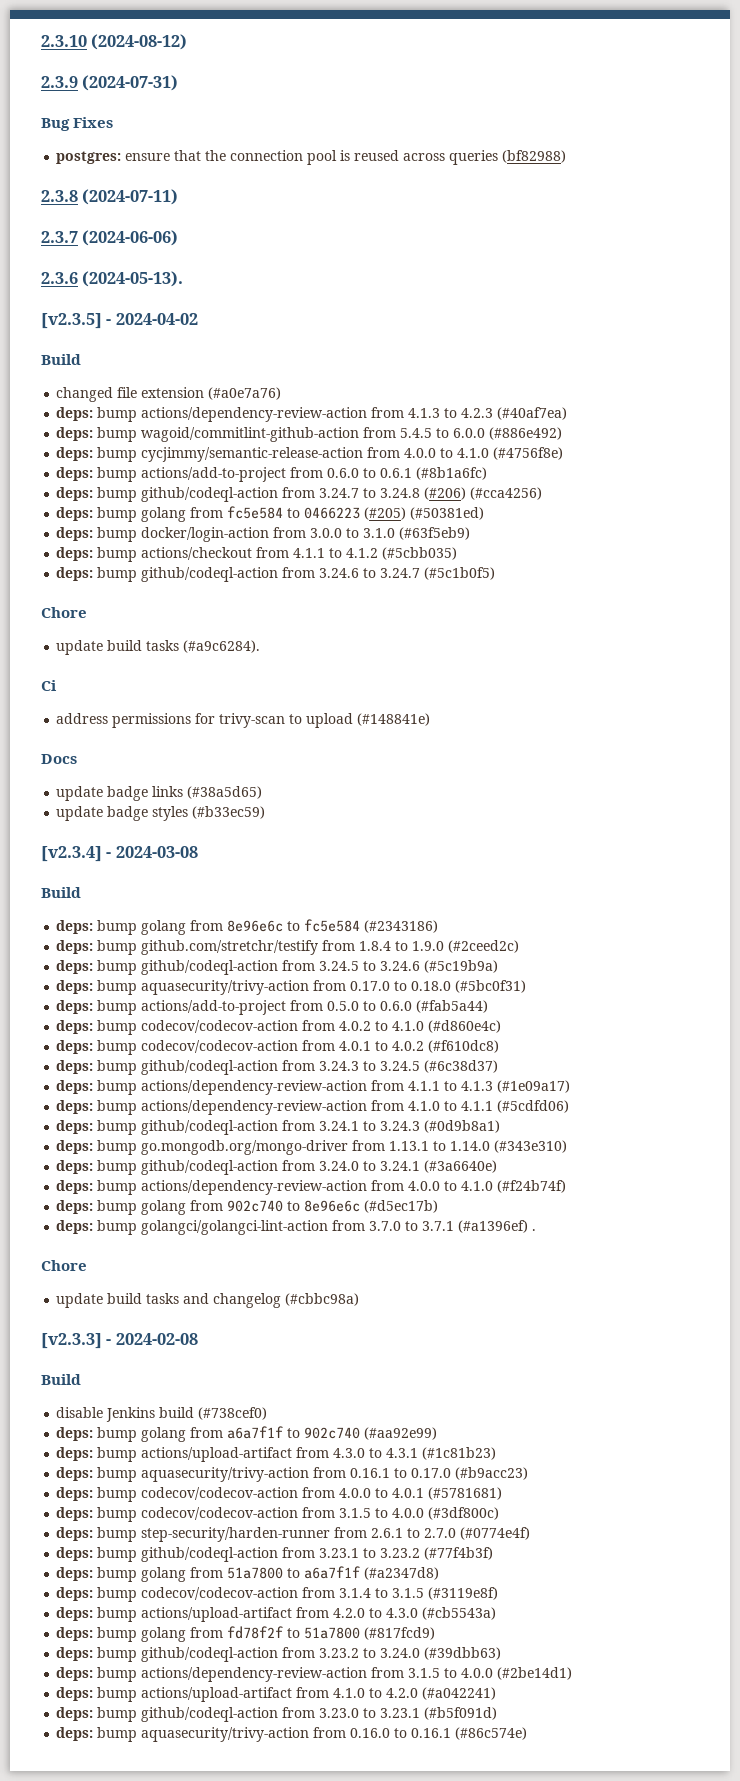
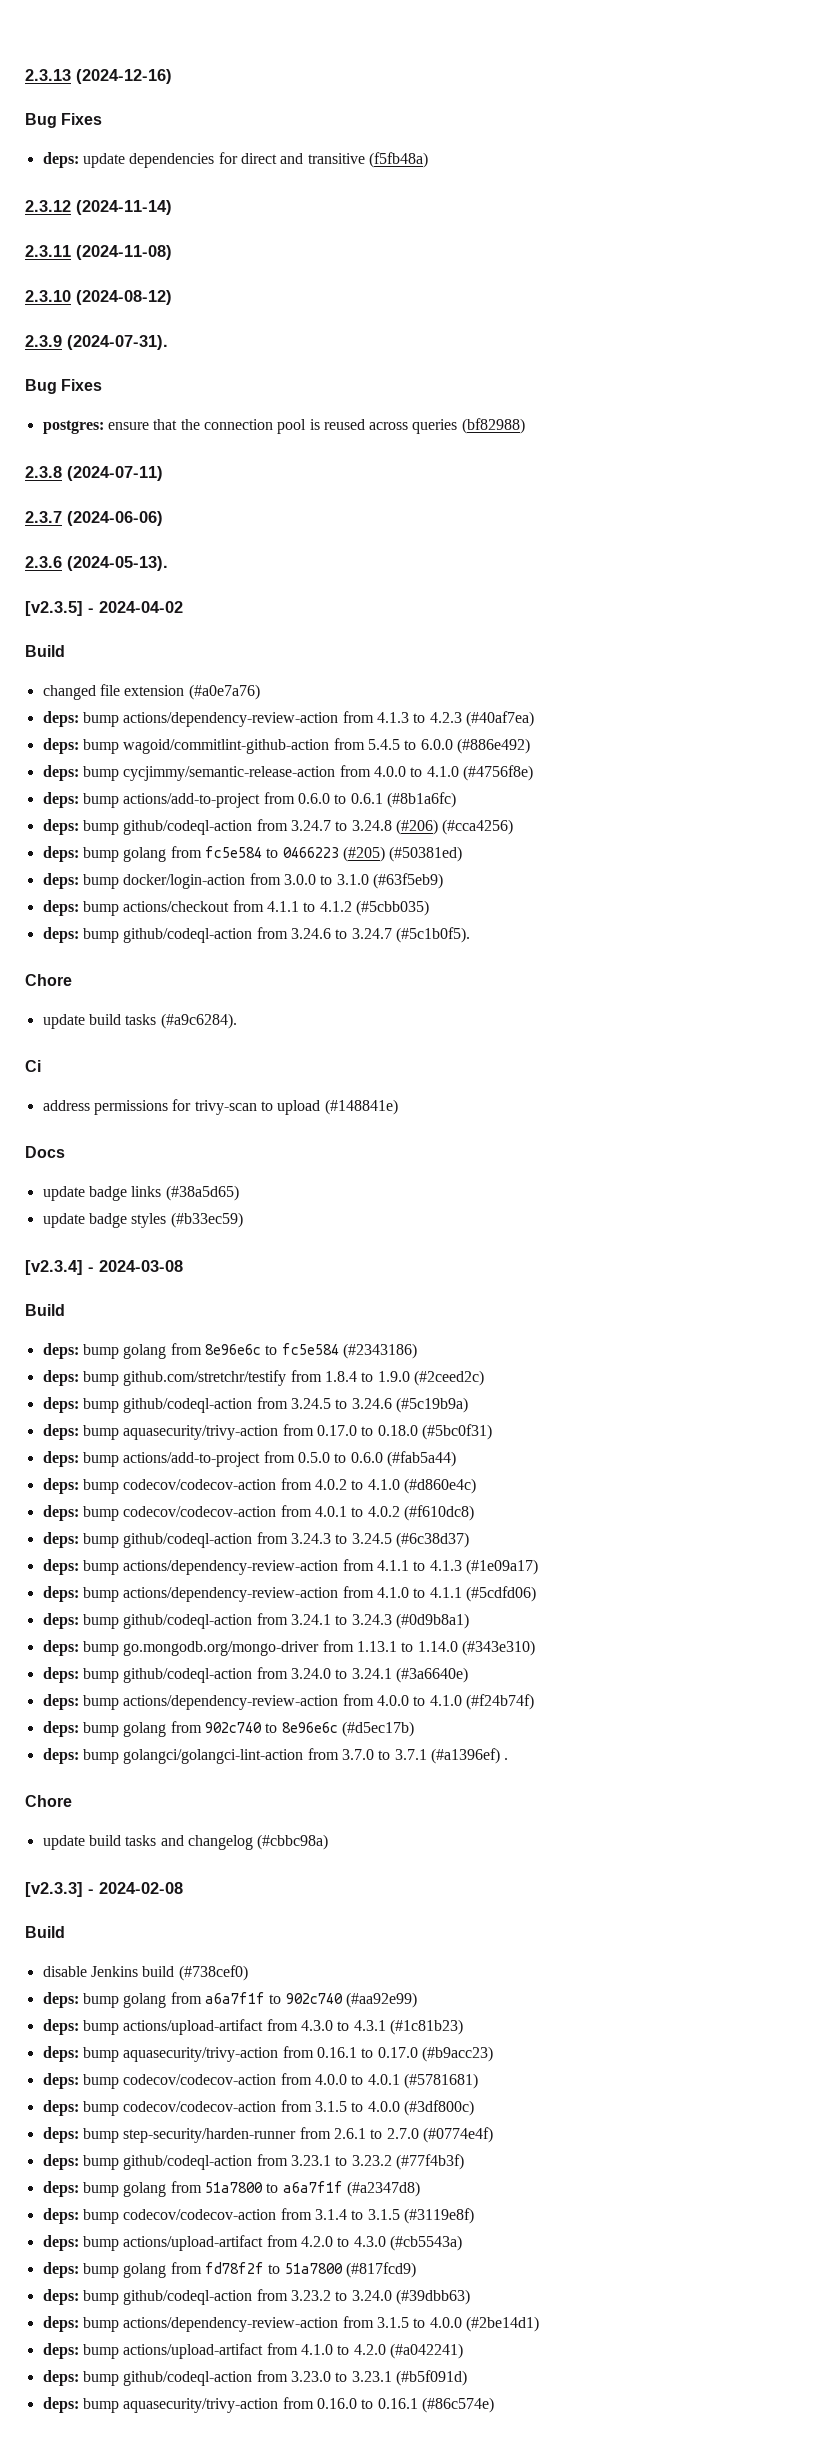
+ 2.3.13 (2024-12-16)
+ Bug Fixes
+ deps: update dependencies for direct and transitive (f5fb48a)
+ 2.3.12 (2024-11-14)
+ 2.3.11 (2024-11-08)
- 2.3.9 (2024-07-31)
+ 2.3.9 (2024-07-31).
- deps: bump github/codeql-action from 3.24.6 to 3.24.7 (#5c1b0f5)
+ deps: bump github/codeql-action from 3.24.6 to 3.24.7 (#5c1b0f5).

